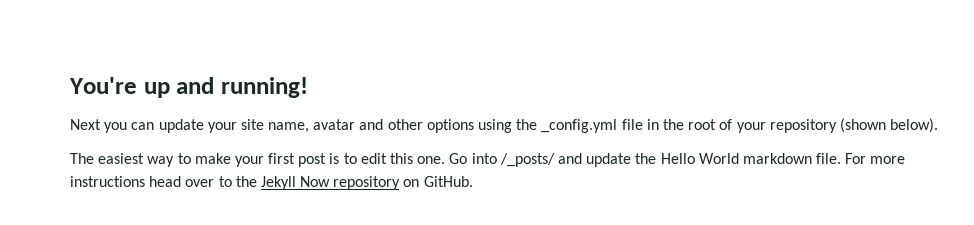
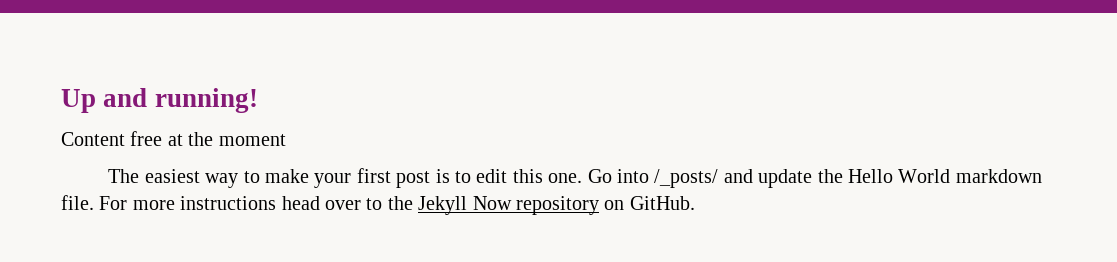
- You're up and running!
+ Up and running!
- Next you can update your site name, avatar and other options using the _config.yml file in the root of your repository (shown below).
+ Content free at the moment

